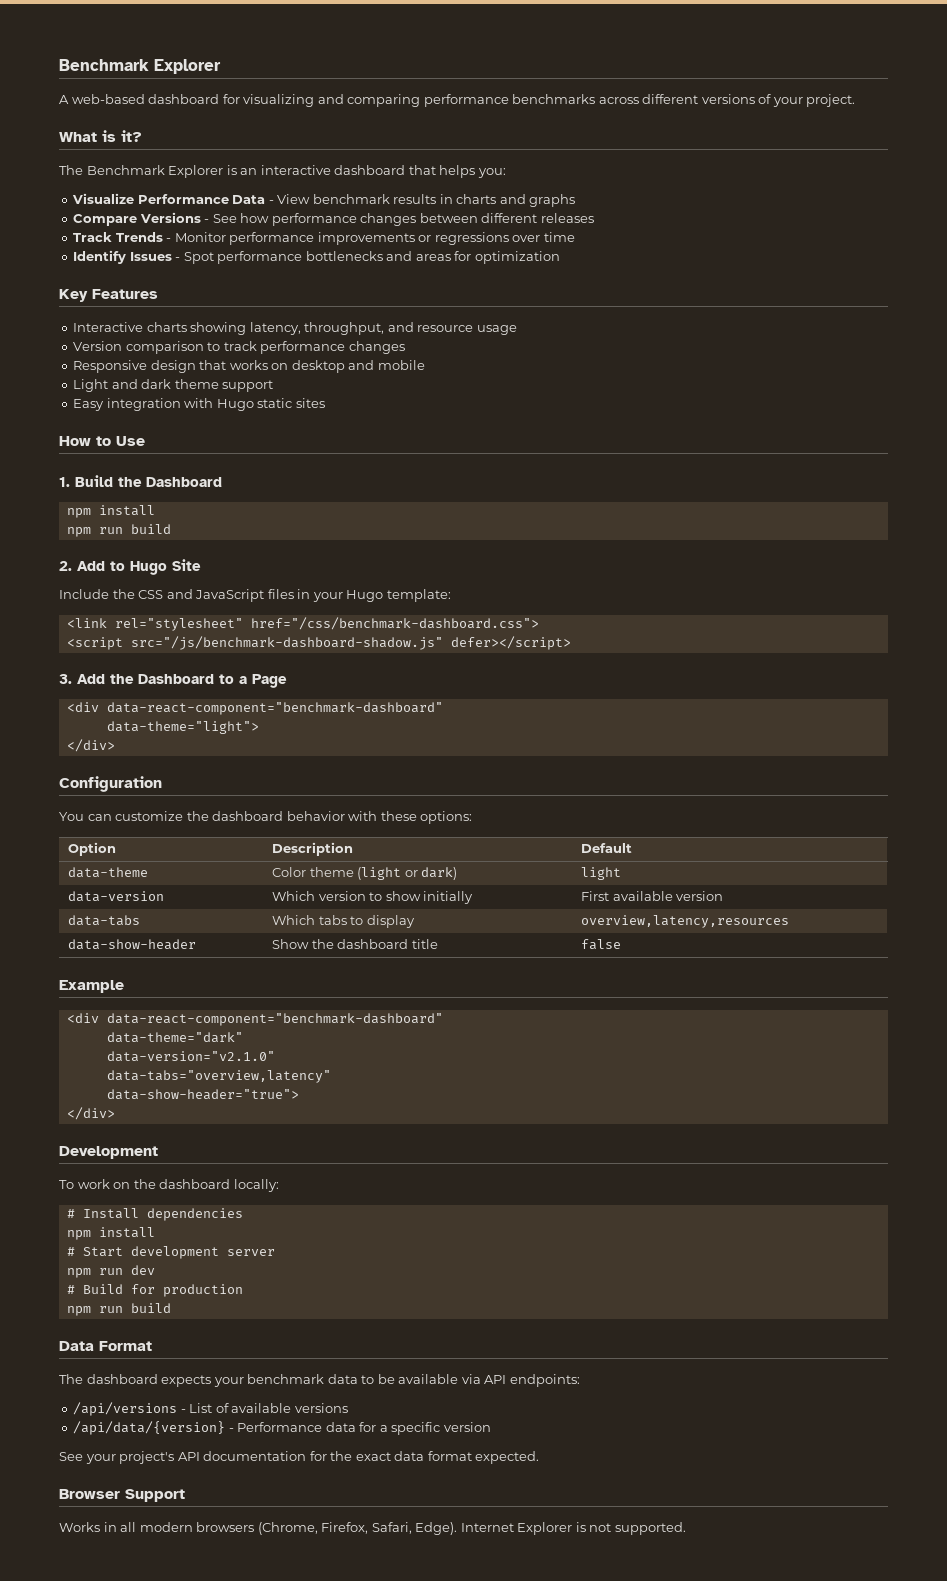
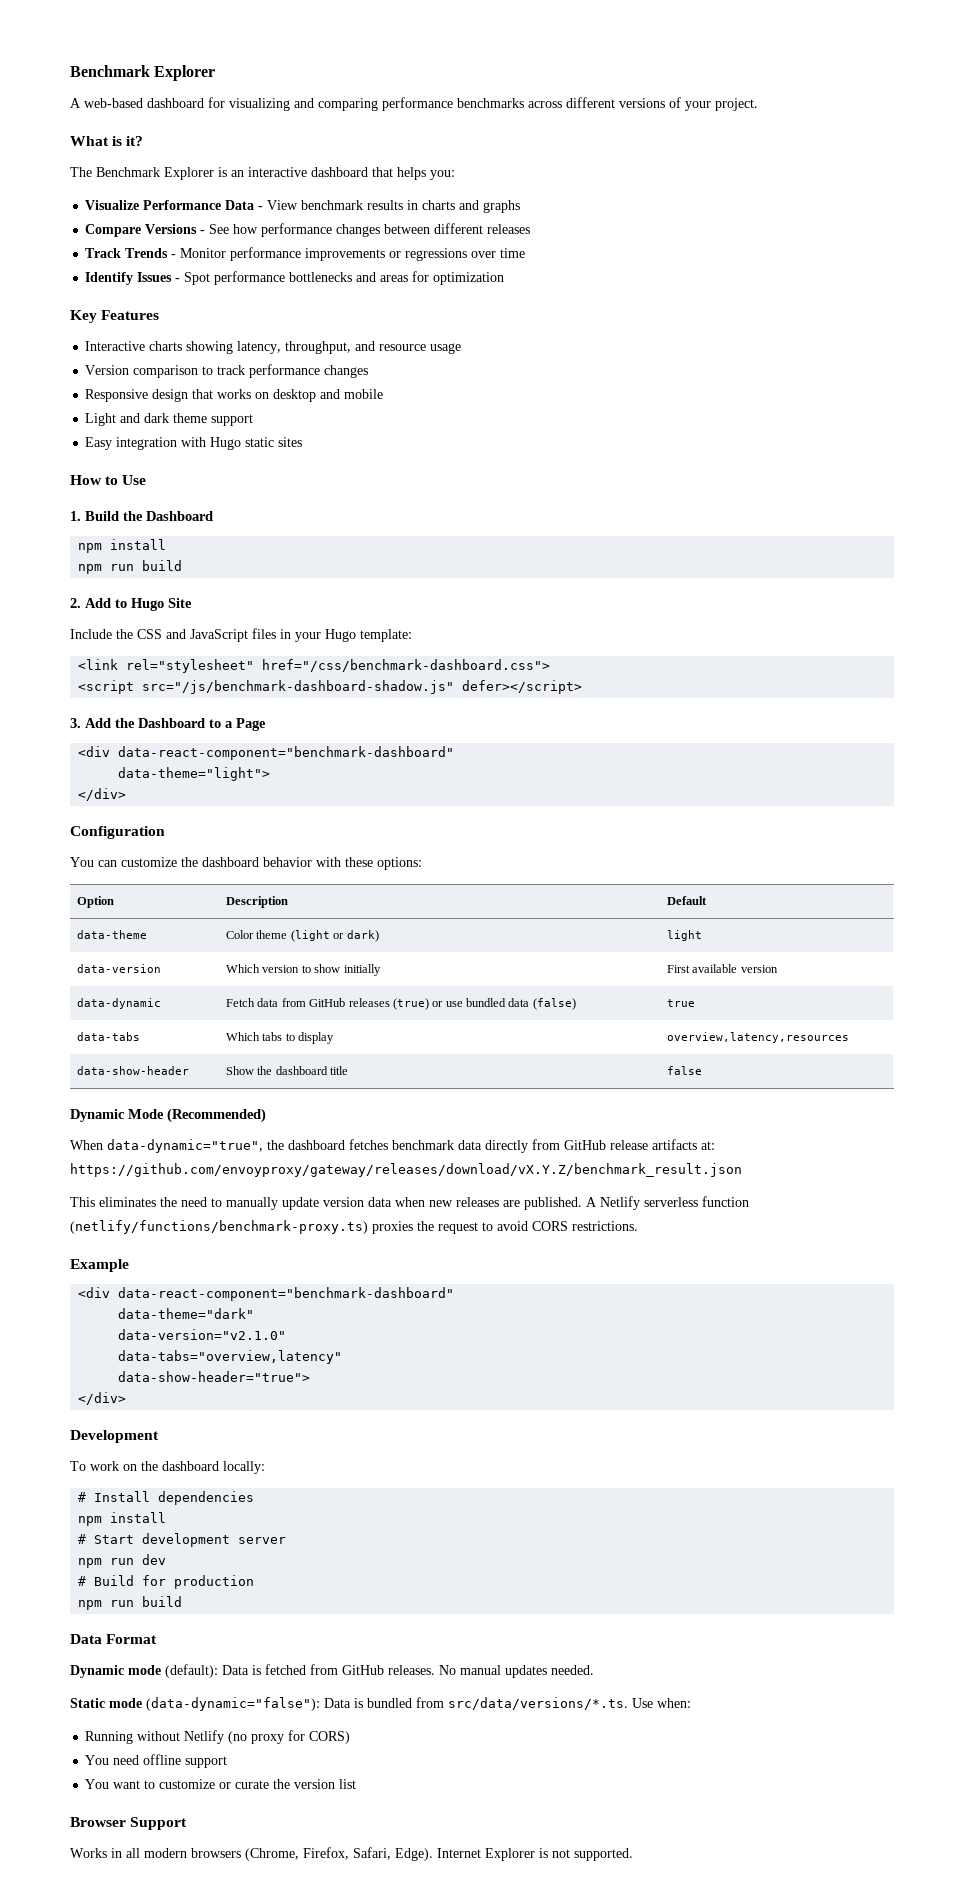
+ data-dynamic | Fetch data from GitHub releases (true) or use bundled data (false) | true
+ Dynamic Mode (Recommended)
+ When data-dynamic="true", the dashboard fetches benchmark data directly from GitHub release artifacts at: https://github.com/envoyproxy/gateway/releases/download/vX.Y.Z/benchmark_result.json
+ This eliminates the need to manually update version data when new releases are published. A Netlify serverless function (netlify/functions/benchmark-proxy.ts) proxies the request to avoid CORS restrictions.
- The dashboard expects your benchmark data to be available via API endpoints:
- /api/versions - List of available versions
- /api/data/{version} - Performance data for a specific version
- See your project's API documentation for the exact data format expected.
+ Dynamic mode (default): Data is fetched from GitHub releases. No manual updates needed.
+ Static mode (data-dynamic="false"): Data is bundled from src/data/versions/*.ts. Use when:
+ Running without Netlify (no proxy for CORS)
+ You need offline support
+ You want to customize or curate the version list

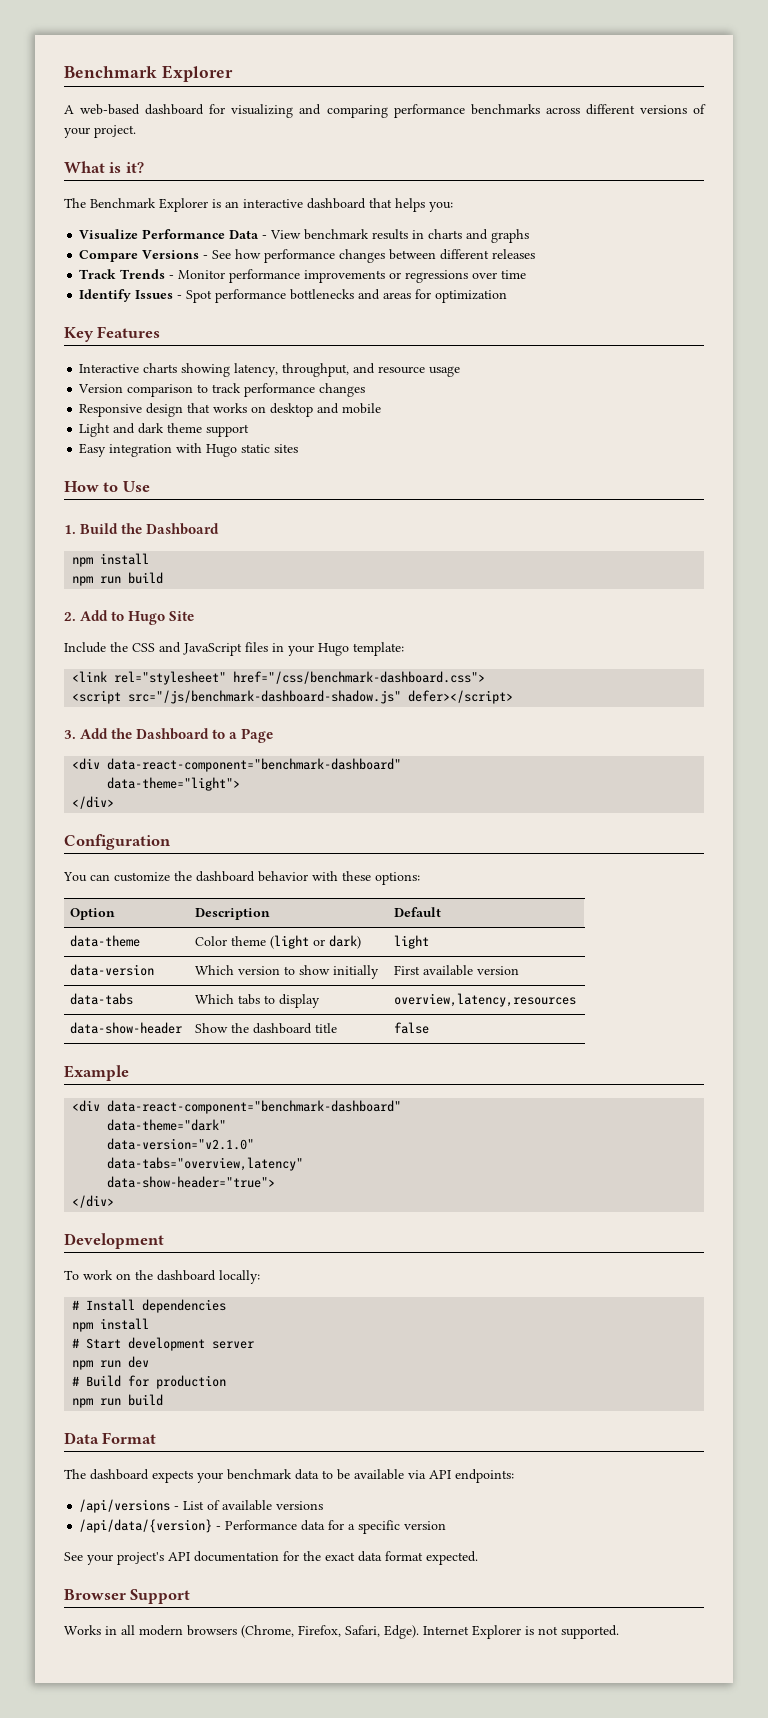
- data-dynamic | Fetch data from GitHub releases (true) or use bundled data (false) | true
- Dynamic Mode (Recommended)
- When data-dynamic="true", the dashboard fetches benchmark data directly from GitHub release artifacts at: https://github.com/envoyproxy/gateway/releases/download/vX.Y.Z/benchmark_result.json
- This eliminates the need to manually update version data when new releases are published. A Netlify serverless function (netlify/functions/benchmark-proxy.ts) proxies the request to avoid CORS restrictions.
- Dynamic mode (default): Data is fetched from GitHub releases. No manual updates needed.
- Static mode (data-dynamic="false"): Data is bundled from src/data/versions/*.ts. Use when:
- Running without Netlify (no proxy for CORS)
- You need offline support
- You want to customize or curate the version list
+ The dashboard expects your benchmark data to be available via API endpoints:
+ /api/versions - List of available versions
+ /api/data/{version} - Performance data for a specific version
+ See your project's API documentation for the exact data format expected.

